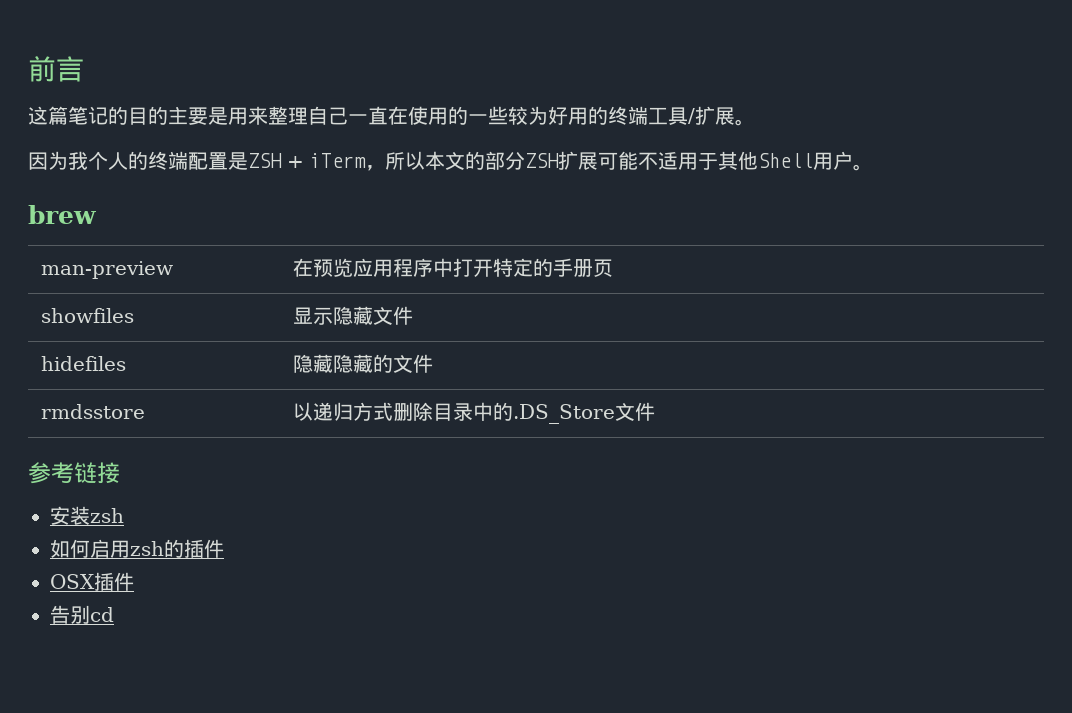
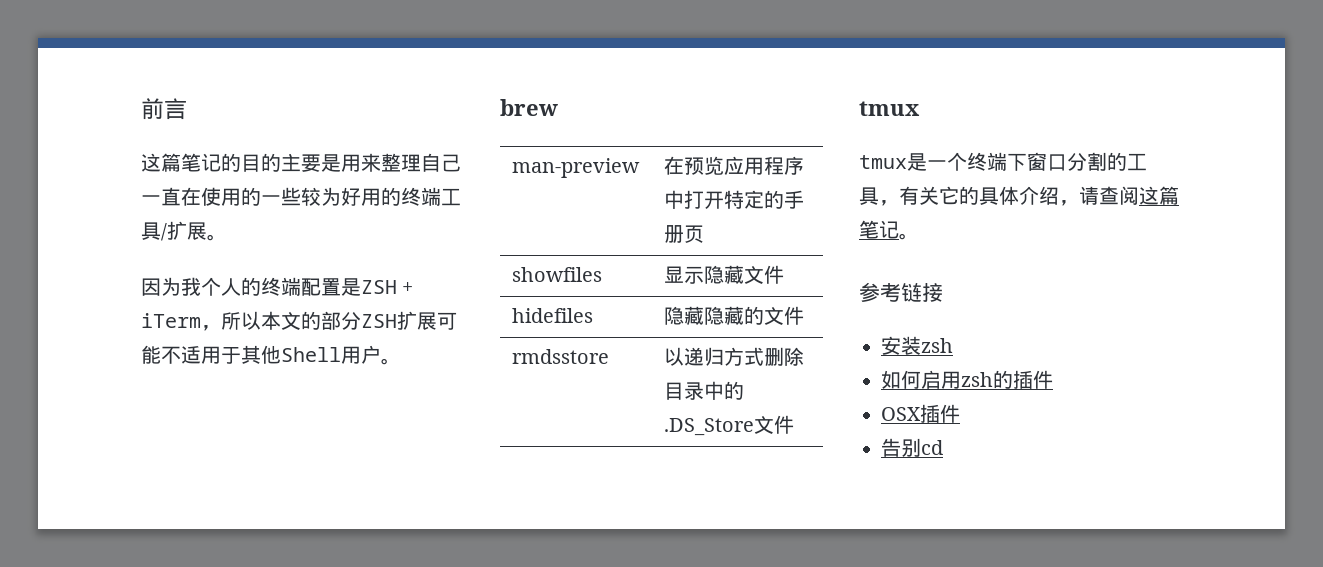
  rmdsstore | 以递归方式删除目录中的.DS_Store文件
+ tmux
+ tmux是一个终端下窗口分割的工具，有关它的具体介绍，请查阅这篇笔记。

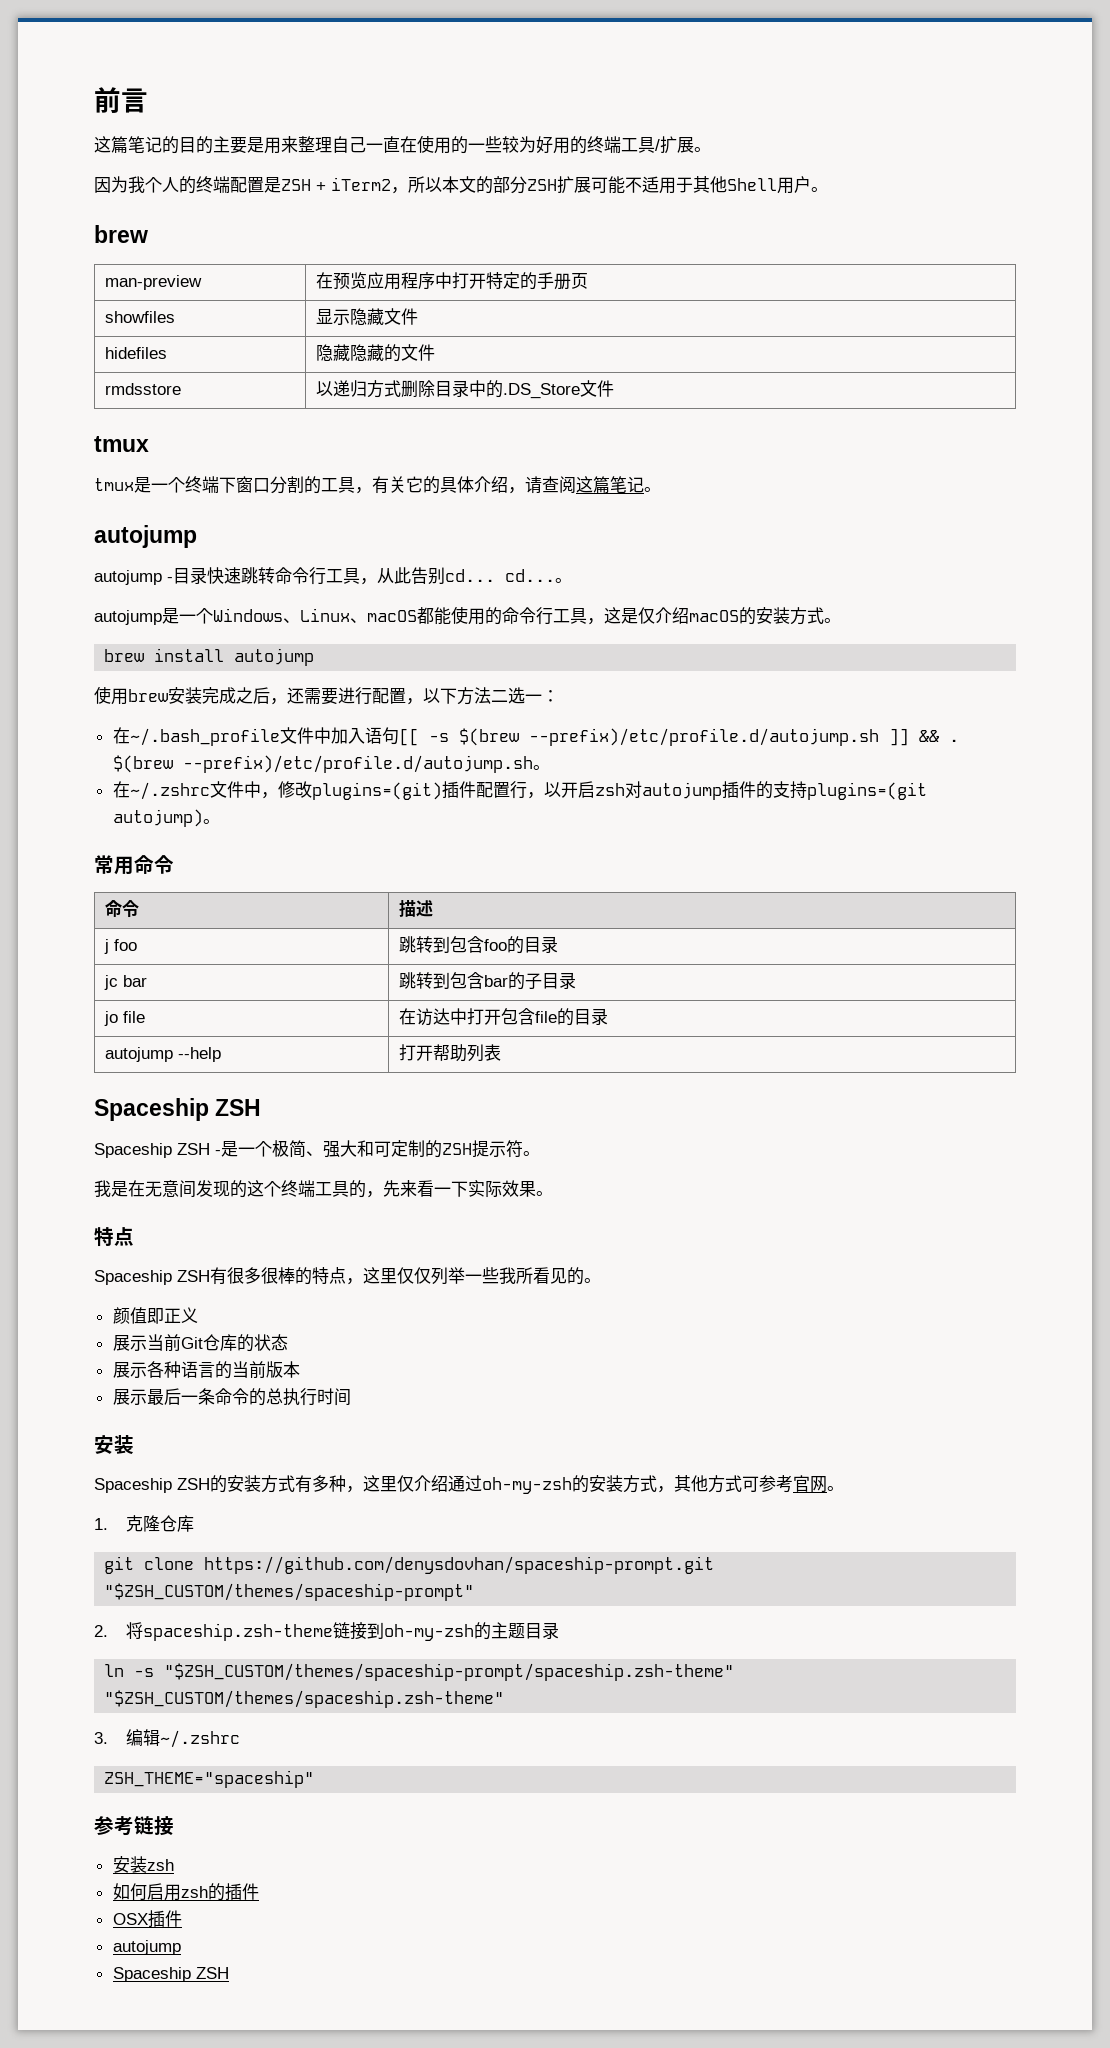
- 因为我个人的终端配置是ZSH + iTerm，所以本文的部分ZSH扩展可能不适用于其他Shell用户。
+ 因为我个人的终端配置是ZSH + iTerm2，所以本文的部分ZSH扩展可能不适用于其他Shell用户。
  tmux是一个终端下窗口分割的工具，有关它的具体介绍，请查阅这篇笔记。
+ autojump
+ autojump -目录快速跳转命令行工具，从此告别cd... cd...。
+ autojump是一个Windows、Linux、macOS都能使用的命令行工具，这是仅介绍macOS的安装方式。
+ brew install autojump
+ 使用brew安装完成之后，还需要进行配置，以下方法二选一：
+ 在~/.bash_profile文件中加入语句[[ -s $(brew --prefix)/etc/profile.d/autojump.sh ]] && . $(brew --prefix)/etc/profile.d/autojump.sh。
+ 在~/.zshrc文件中，修改plugins=(git)插件配置行，以开启zsh对autojump插件的支持plugins=(git autojump)。
+ 常用命令
+ 命令 | 描述
+ j foo | 跳转到包含foo的目录
+ jc bar | 跳转到包含bar的子目录
+ jo file | 在访达中打开包含file的目录
+ autojump --help | 打开帮助列表
+ Spaceship ZSH
+ Spaceship ZSH -是一个极简、强大和可定制的ZSH提示符。
+ 我是在无意间发现的这个终端工具的，先来看一下实际效果。
+ 特点
+ Spaceship ZSH有很多很棒的特点，这里仅仅列举一些我所看见的。
+ 颜值即正义
+ 展示当前Git仓库的状态
+ 展示各种语言的当前版本
+ 展示最后一条命令的总执行时间
+ 安装
+ Spaceship ZSH的安装方式有多种，这里仅介绍通过oh-my-zsh的安装方式，其他方式可参考官网。
+ 1.克隆仓库
+ git clone https://github.com/denysdovhan/spaceship-prompt.git "$ZSH_CUSTOM/themes/spaceship-prompt"
+ 2.将spaceship.zsh-theme链接到oh-my-zsh的主题目录
+ ln -s "$ZSH_CUSTOM/themes/spaceship-prompt/spaceship.zsh-theme" "$ZSH_CUSTOM/themes/spaceship.zsh-theme"
+ 3.编辑~/.zshrc
+ ZSH_THEME="spaceship"
  OSX插件
- 告别cd
+ autojump
+ Spaceship ZSH

